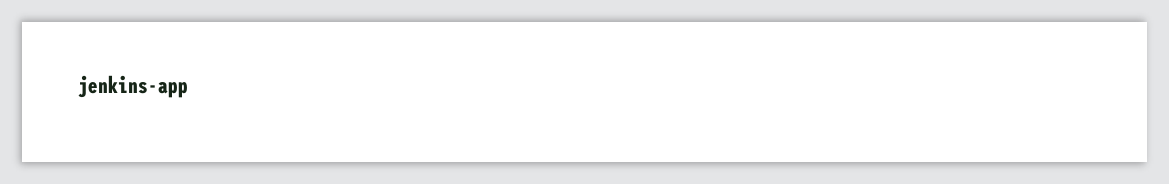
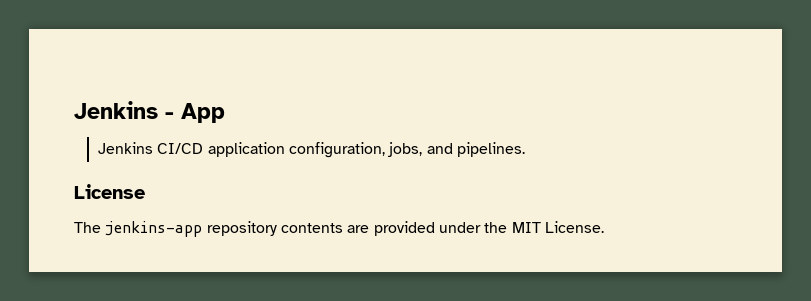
- jenkins-app
+ Jenkins - App
+ Jenkins CI/CD application configuration, jobs, and pipelines.
+ License
+ The jenkins-app repository contents are provided under the MIT License.

